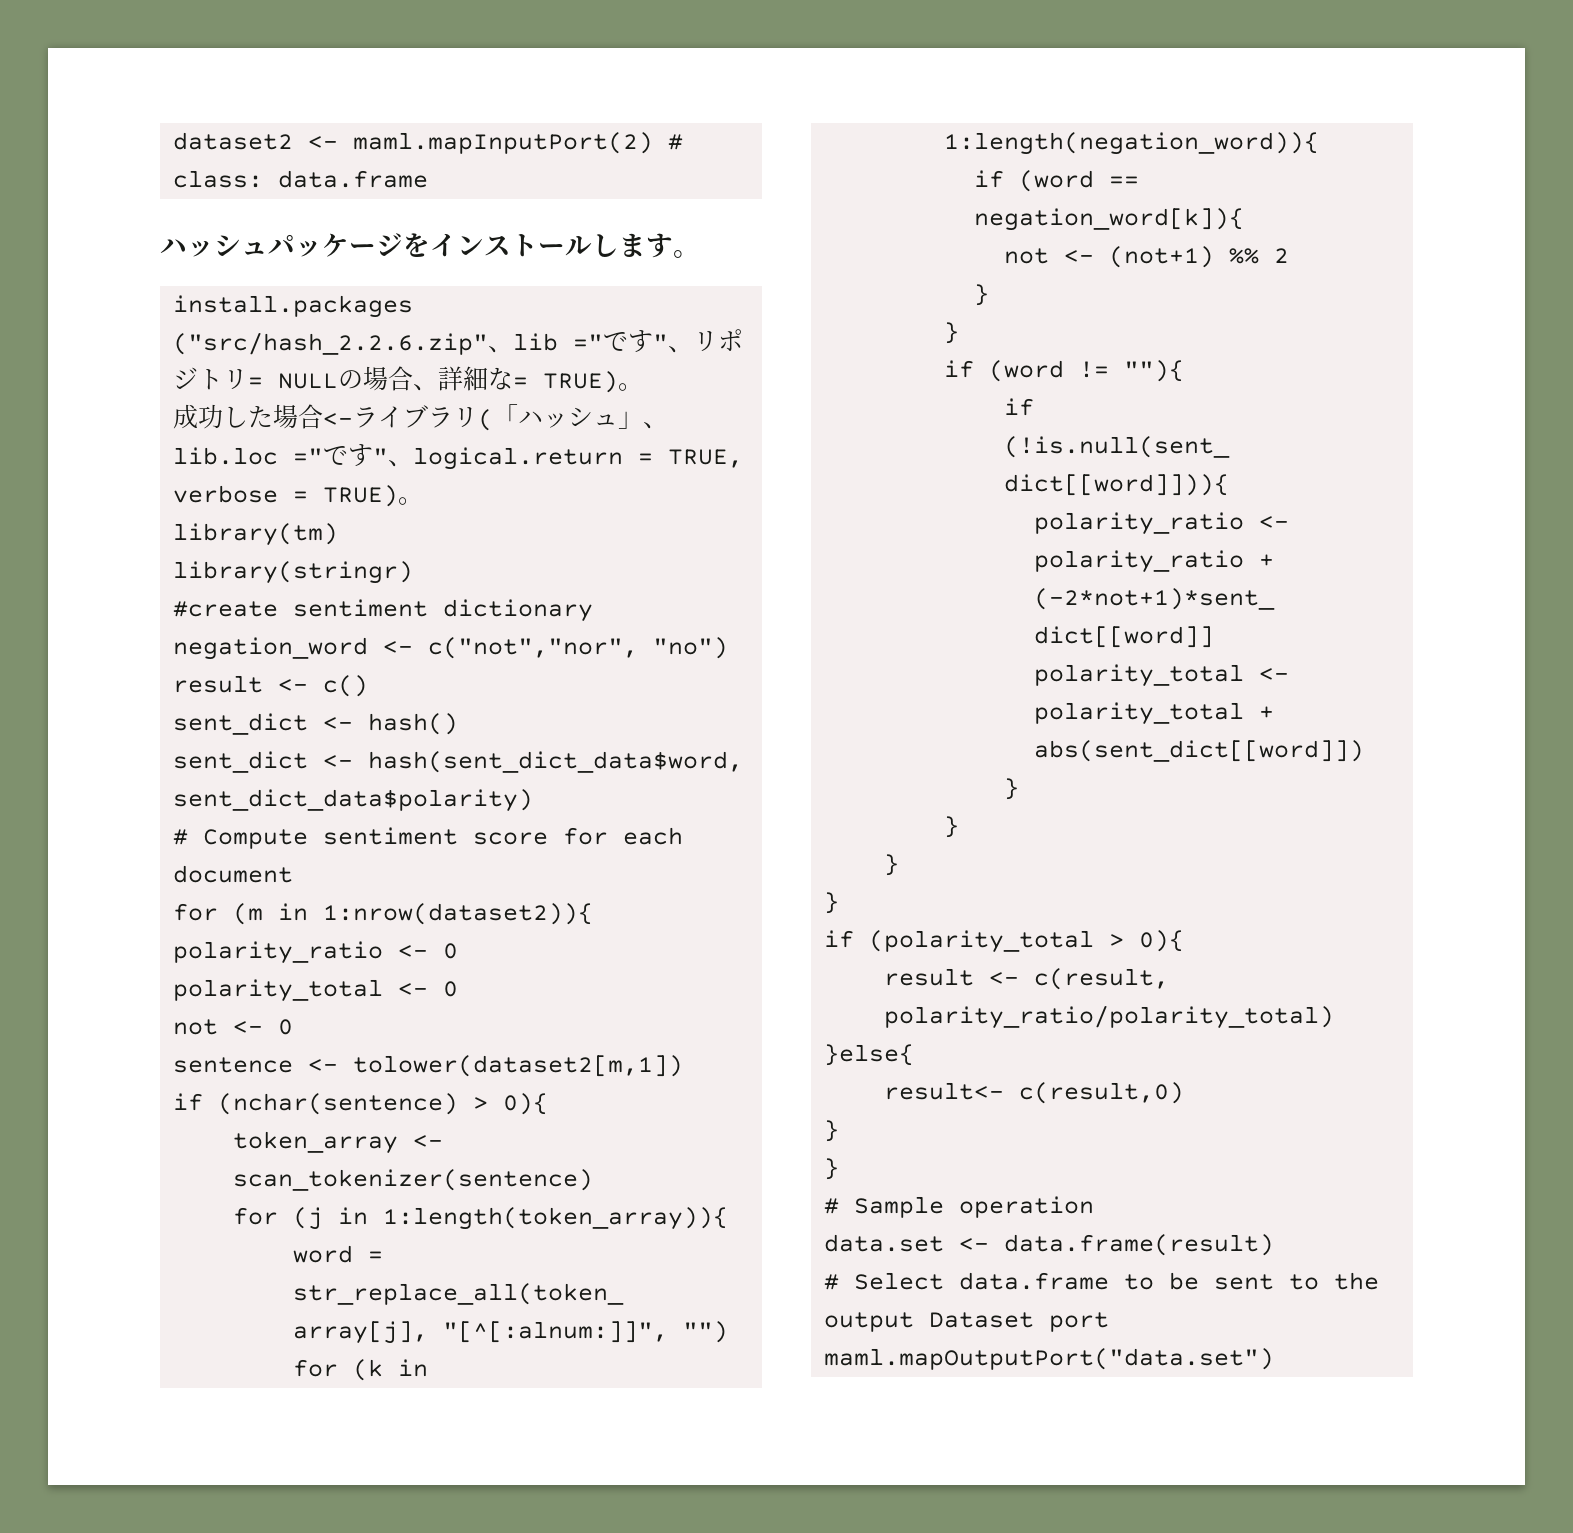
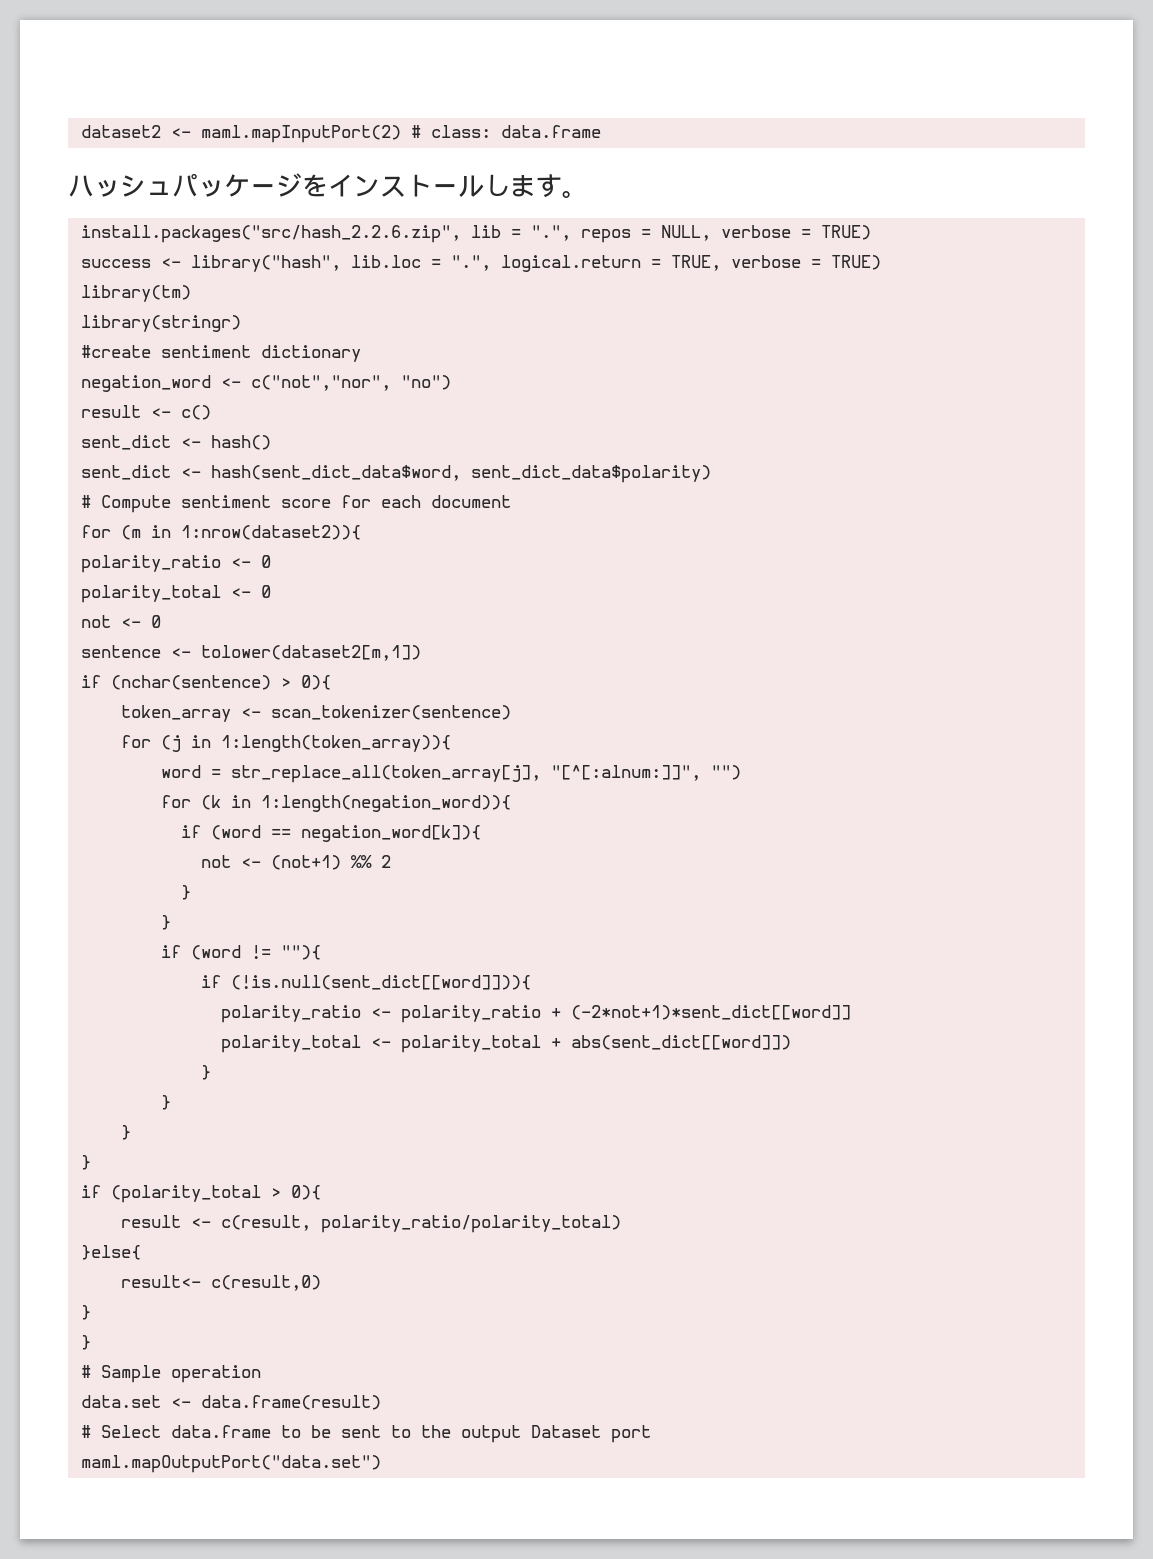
- install.packages ("src/hash_2.2.6.zip"、lib ="です"、リポジトリ= NULLの場合、詳細な= TRUE)。
- 成功した場合<-ライブラリ(「ハッシュ」、lib.loc ="です"、logical.return = TRUE, verbose = TRUE)。
+ install.packages("src/hash_2.2.6.zip", lib = ".", repos = NULL, verbose = TRUE)
+ success <- library("hash", lib.loc = ".", logical.return = TRUE, verbose = TRUE)

